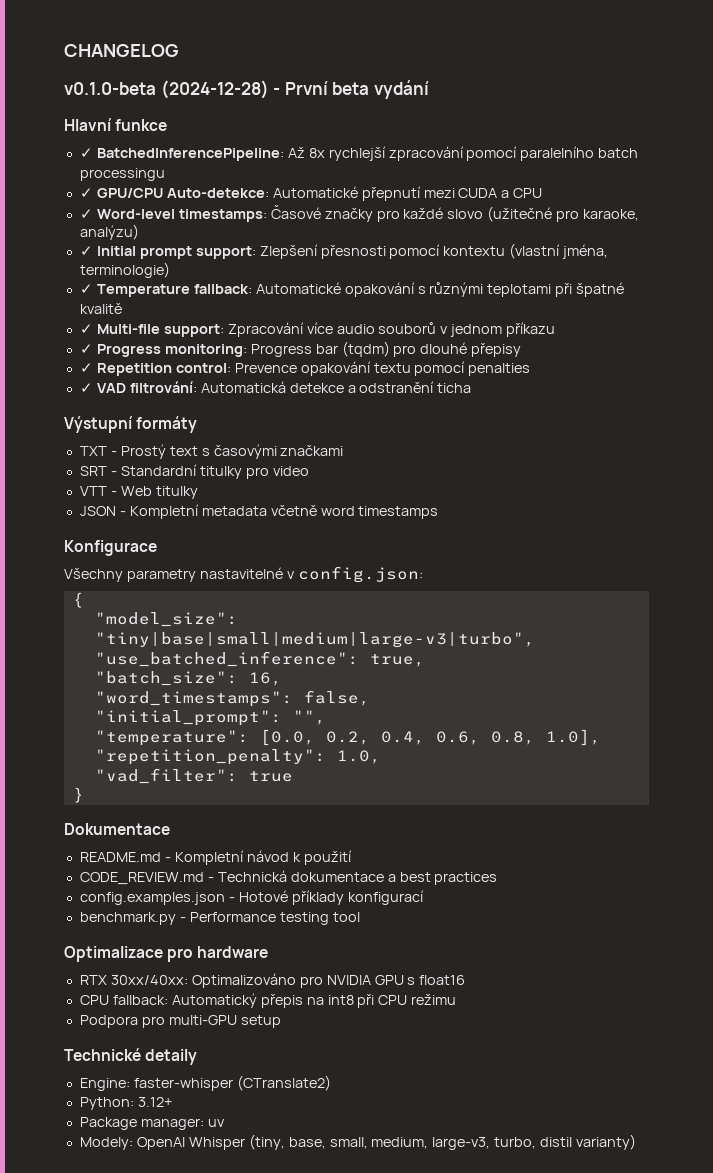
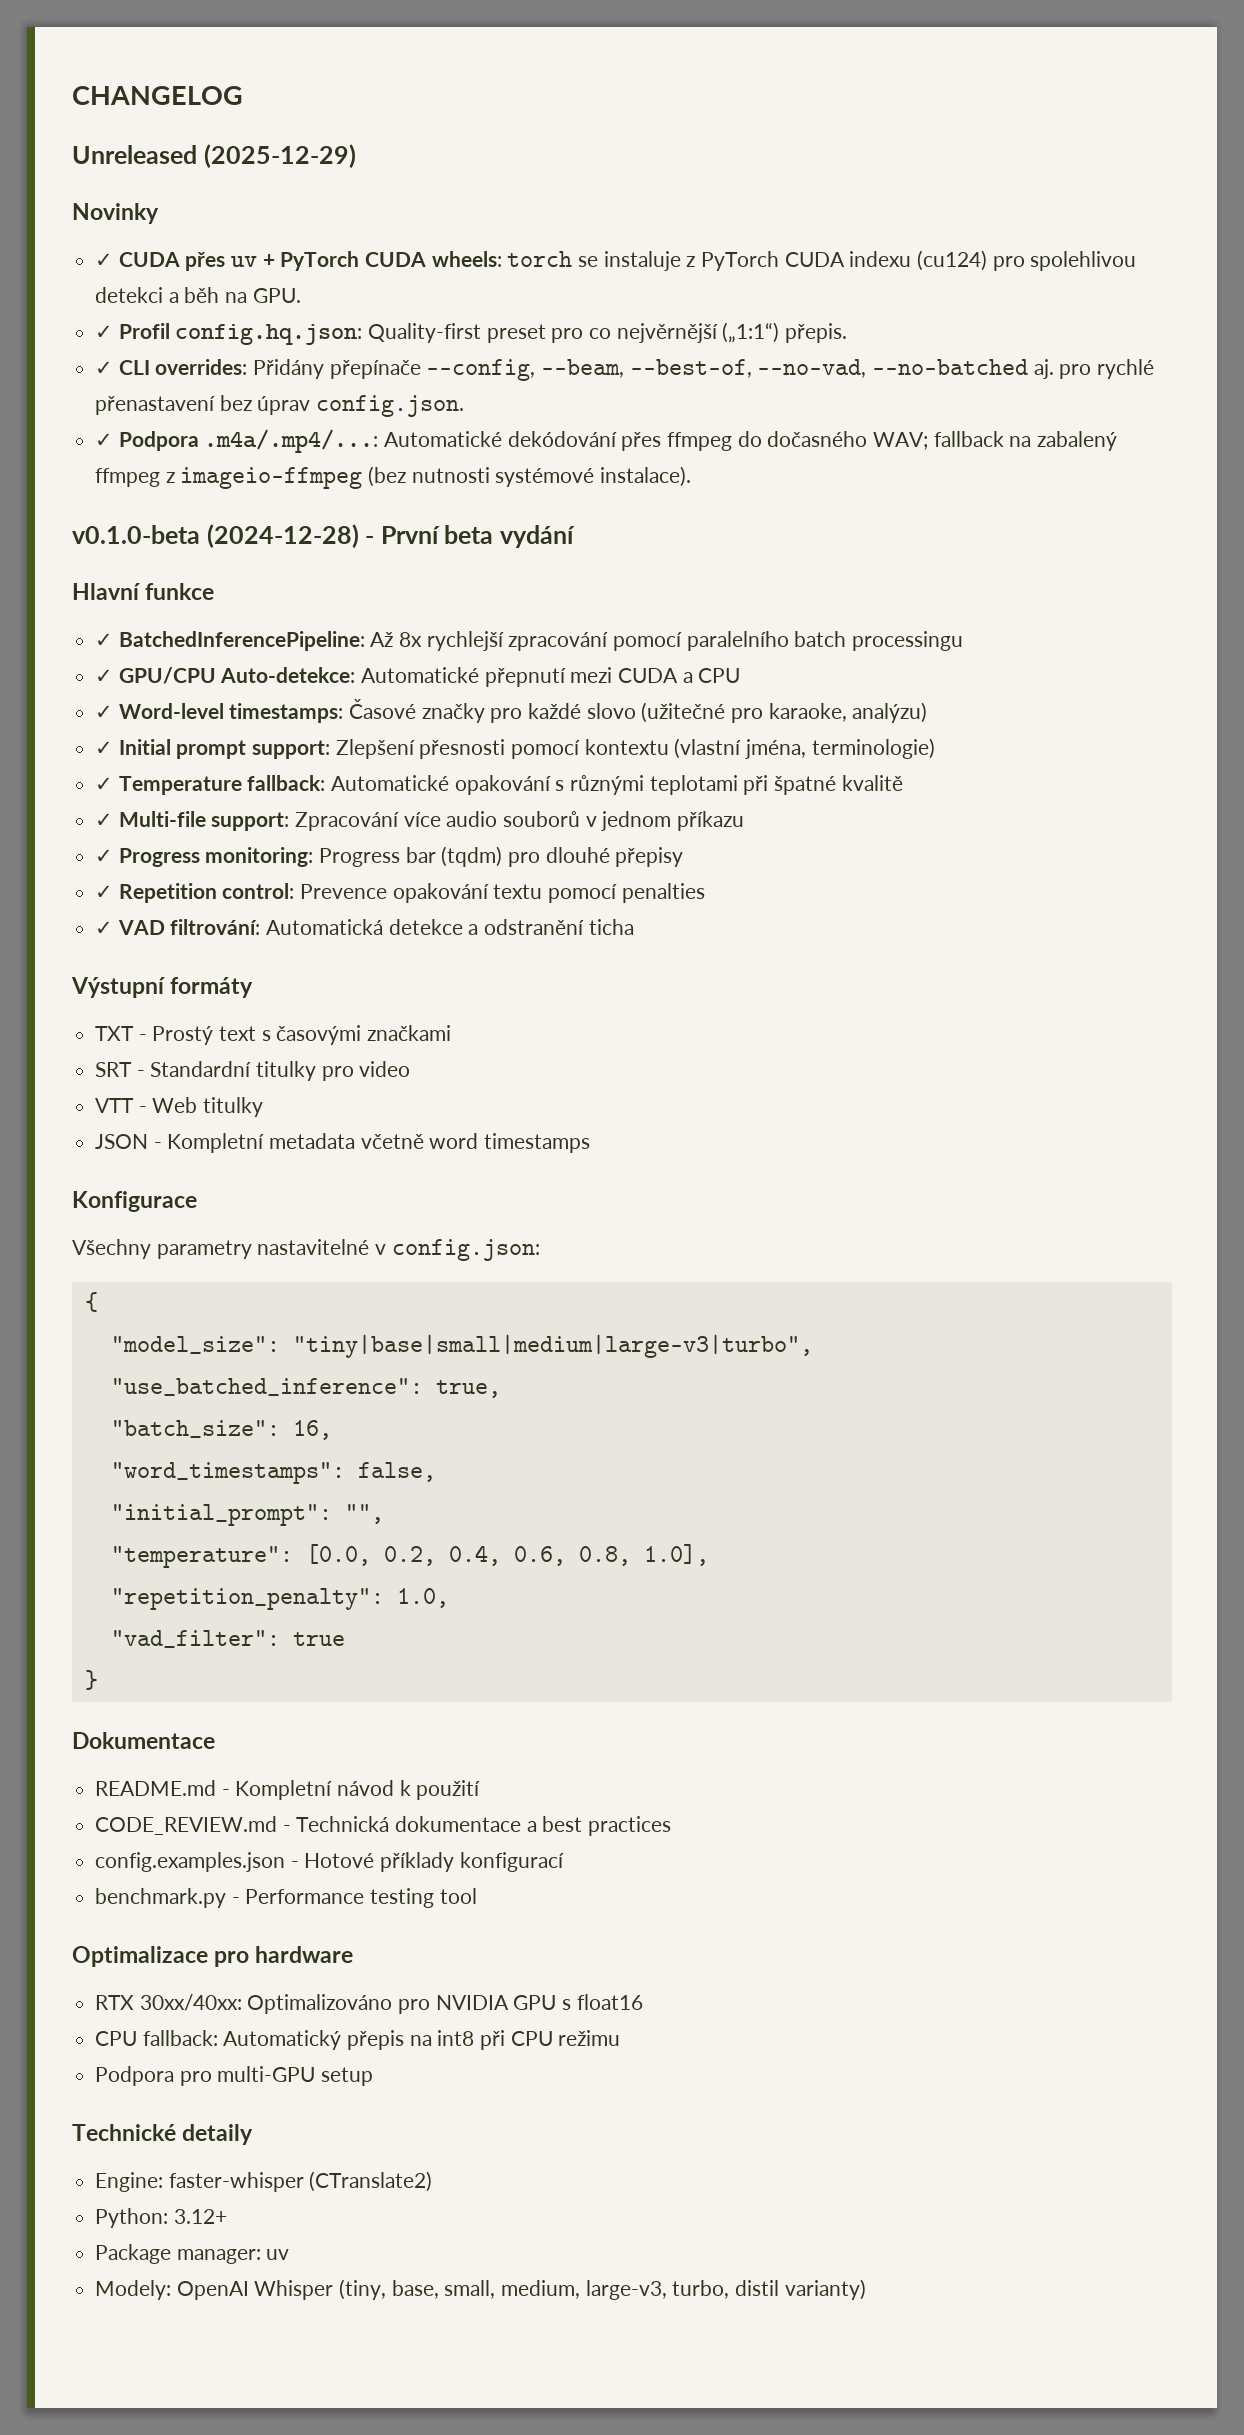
+ Unreleased (2025-12-29)
+ Novinky
+ ✓ CUDA přes uv + PyTorch CUDA wheels: torch se instaluje z PyTorch CUDA indexu (cu124) pro spolehlivou detekci a běh na GPU.
+ ✓ Profil config.hq.json: Quality-first preset pro co nejvěrnější („1:1“) přepis.
+ ✓ CLI overrides: Přidány přepínače --config, --beam, --best-of, --no-vad, --no-batched aj. pro rychlé přenastavení bez úprav config.json.
+ ✓ Podpora .m4a/.mp4/...: Automatické dekódování přes ffmpeg do dočasného WAV; fallback na zabalený ffmpeg z imageio-ffmpeg (bez nutnosti systémové instalace).

